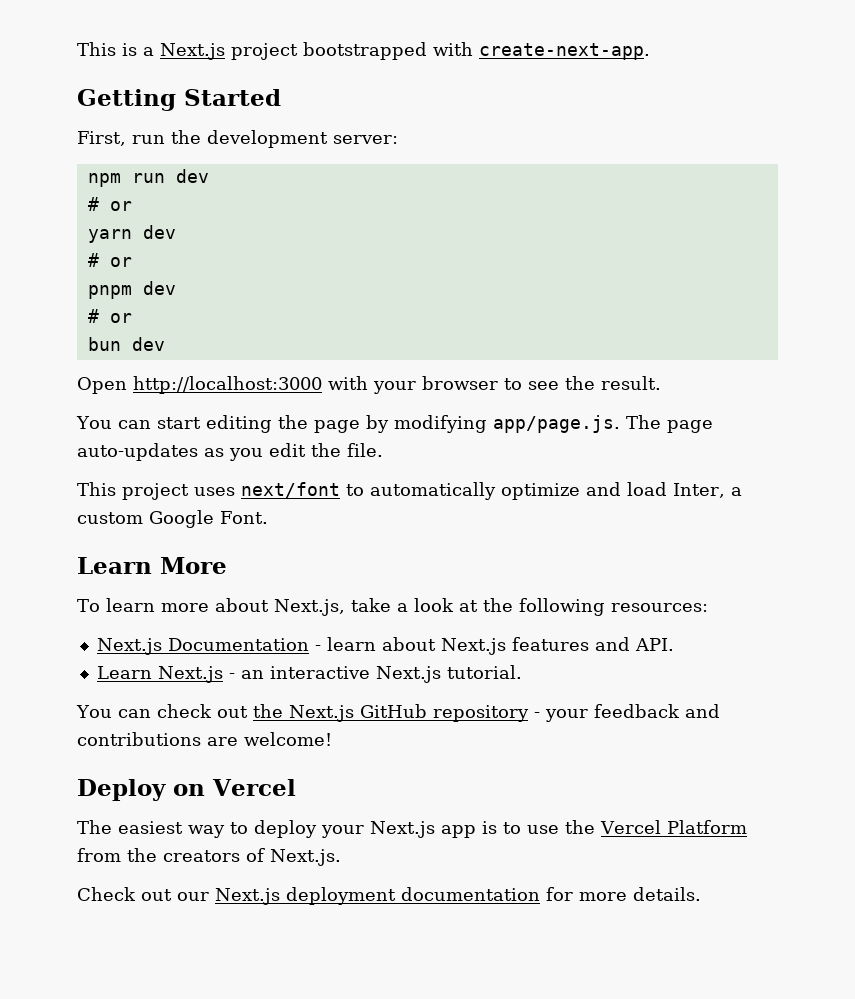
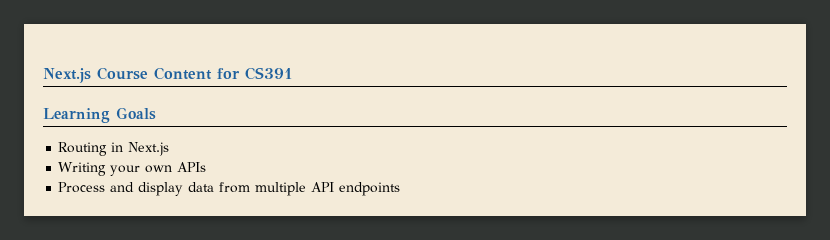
- This is a Next.js project bootstrapped with create-next-app.
- Getting Started
- First, run the development server:
- npm run dev
- # or
- yarn dev
- # or
- pnpm dev
- # or
- bun dev
- Open http://localhost:3000 with your browser to see the result.
- You can start editing the page by modifying app/page.js. The page auto-updates as you edit the file.
- This project uses next/font to automatically optimize and load Inter, a custom Google Font.
- Learn More
- To learn more about Next.js, take a look at the following resources:
- Next.js Documentation - learn about Next.js features and API.
- Learn Next.js - an interactive Next.js tutorial.
- You can check out the Next.js GitHub repository - your feedback and contributions are welcome!
- Deploy on Vercel
- The easiest way to deploy your Next.js app is to use the Vercel Platform from the creators of Next.js.
- Check out our Next.js deployment documentation for more details.
+ Next.js Course Content for CS391
+ Learning Goals
+ Routing in Next.js
+ Writing your own APIs
+ Process and display data from multiple API endpoints

